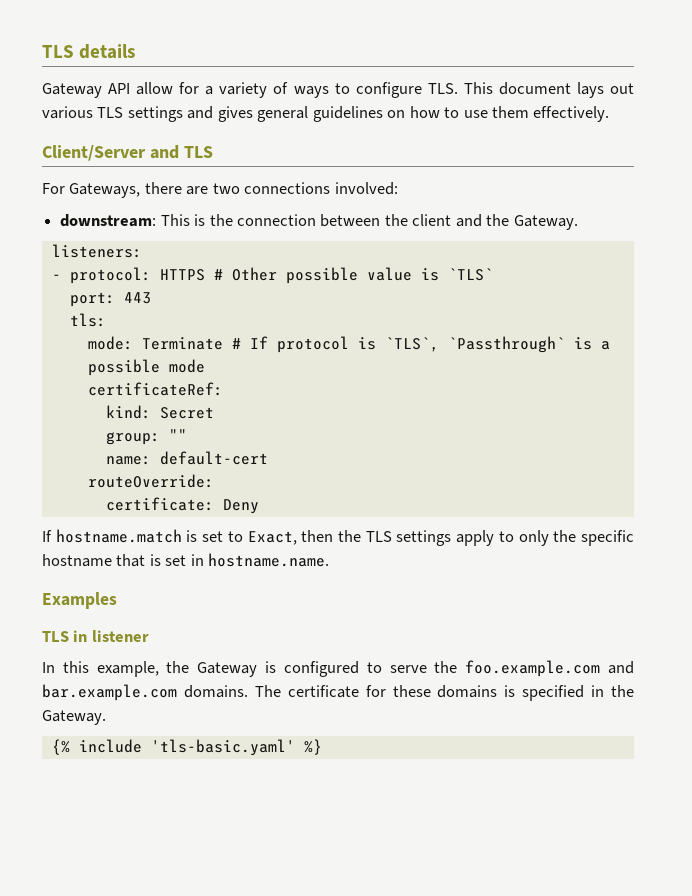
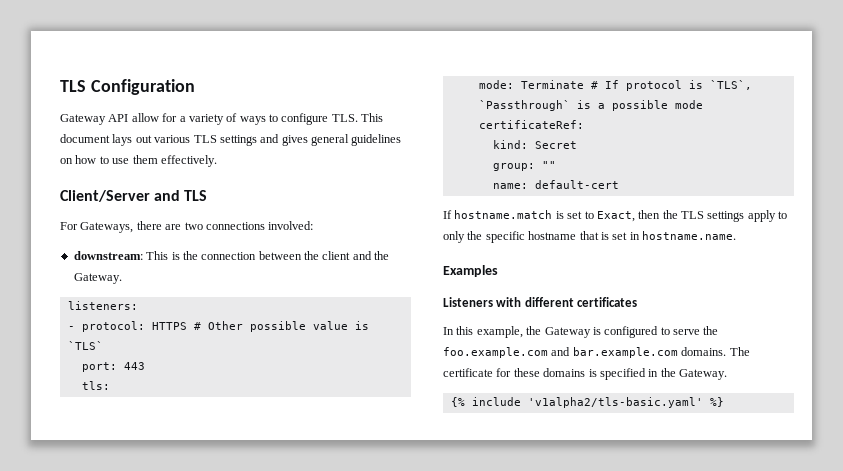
- TLS details
+ TLS Configuration
- routeOverride:
- certificate: Deny
- TLS in listener
+ Listeners with different certificates
- {% include 'tls-basic.yaml' %}
+ {% include 'v1alpha2/tls-basic.yaml' %}

